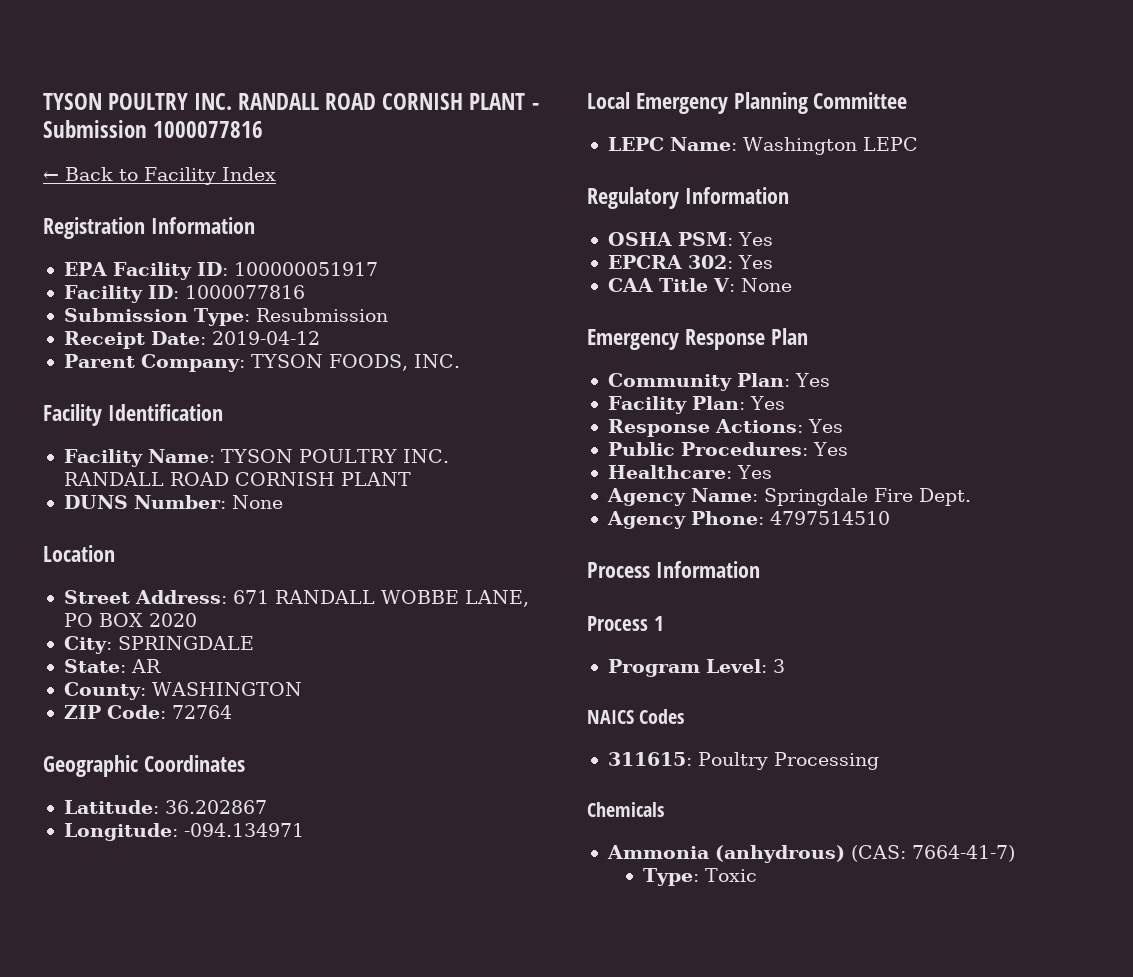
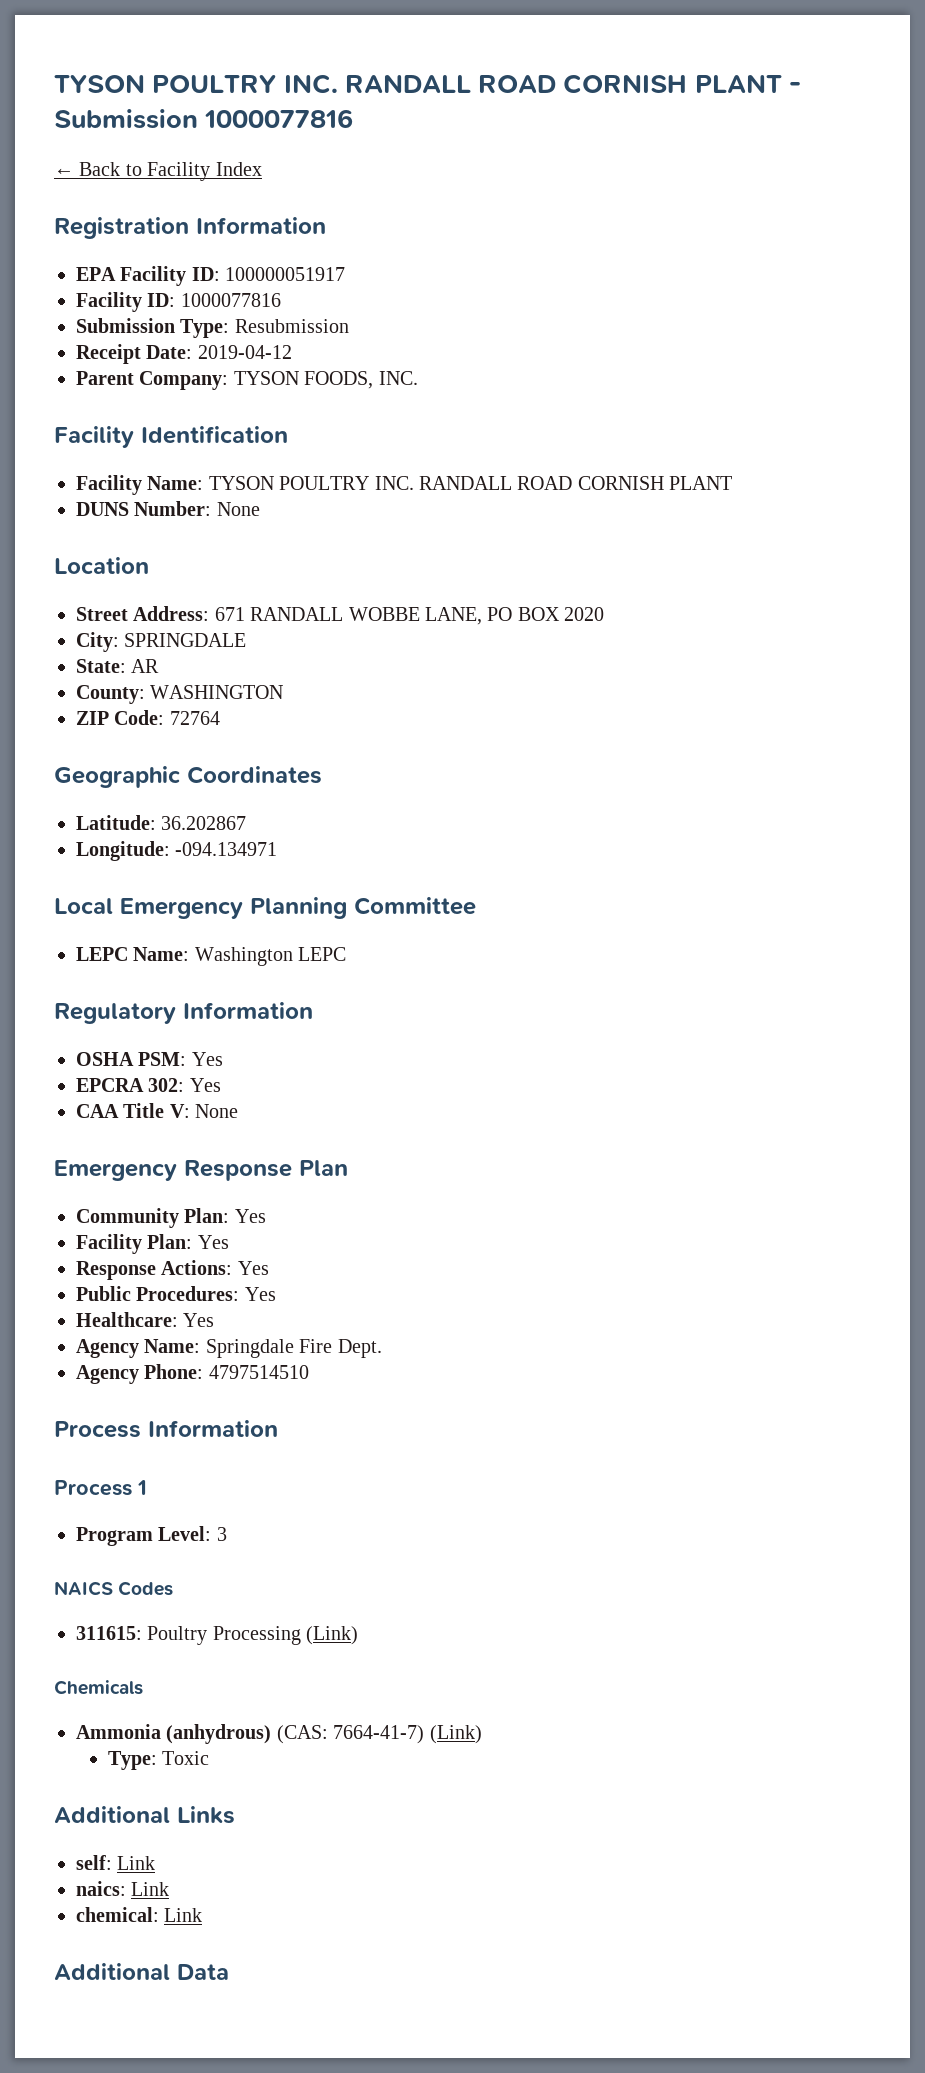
- 311615: Poultry Processing
+ 311615: Poultry Processing (Link)
- Ammonia (anhydrous) (CAS: 7664-41-7)
+ Ammonia (anhydrous) (CAS: 7664-41-7) (Link)
+ Additional Links
+ self: Link
+ naics: Link
+ chemical: Link
+ Additional Data

